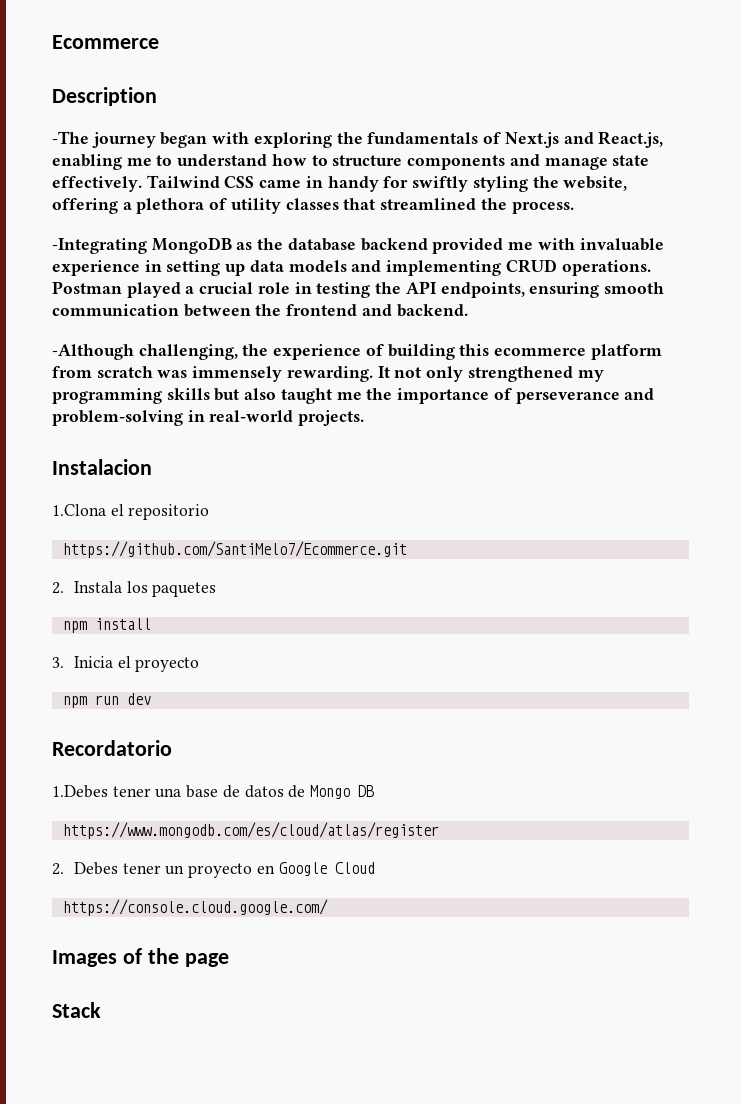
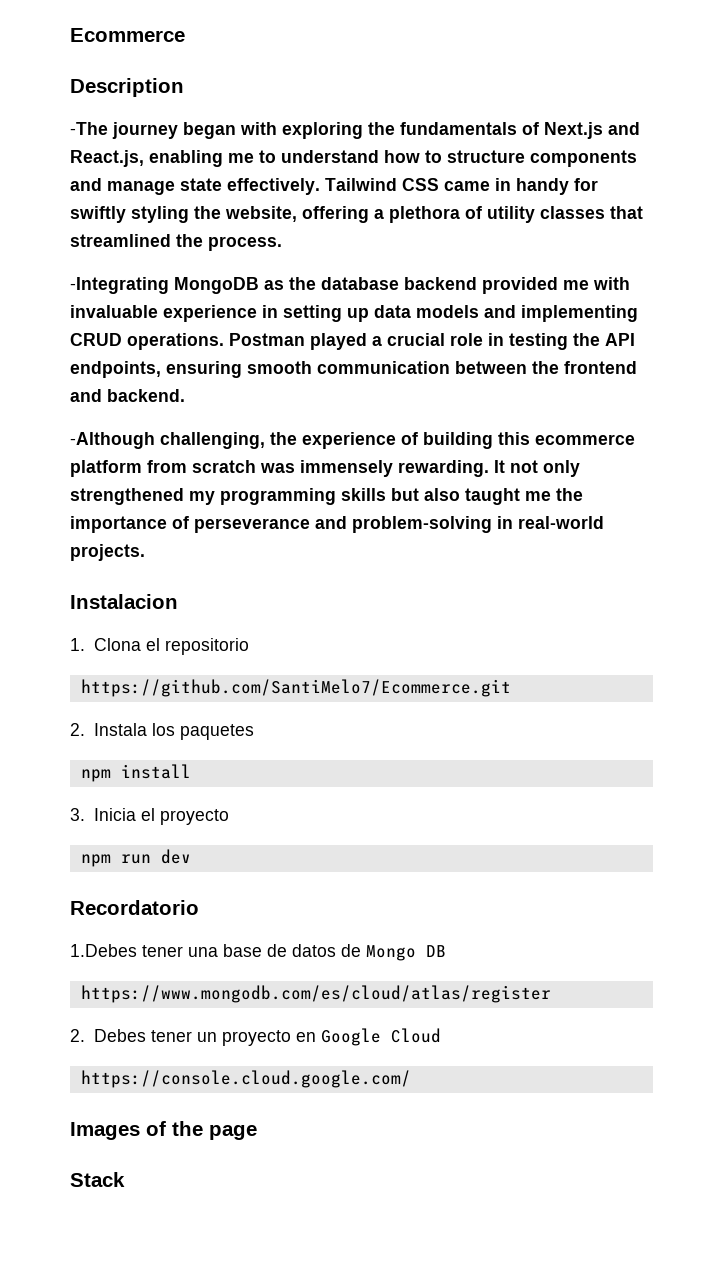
- 1.Clona el repositorio
+ 1. Clona el repositorio

